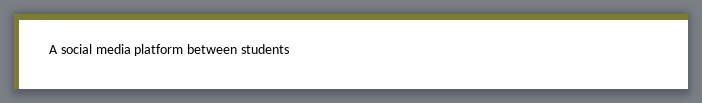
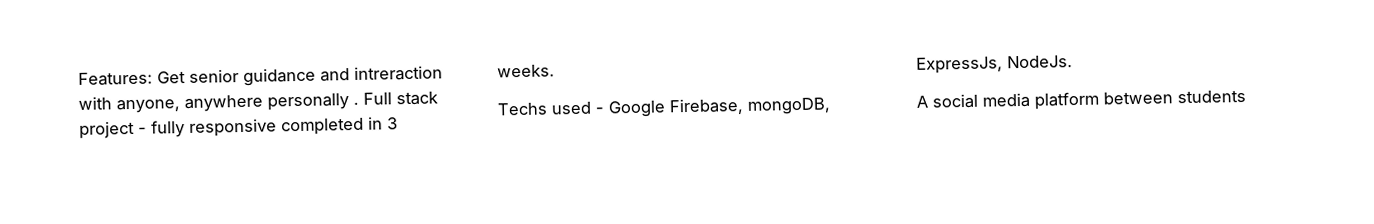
+ Features: Get senior guidance and intreraction with anyone, anywhere personally . Full stack project - fully responsive completed in 3 weeks.
+ Techs used - Google Firebase, mongoDB, ExpressJs, NodeJs.

